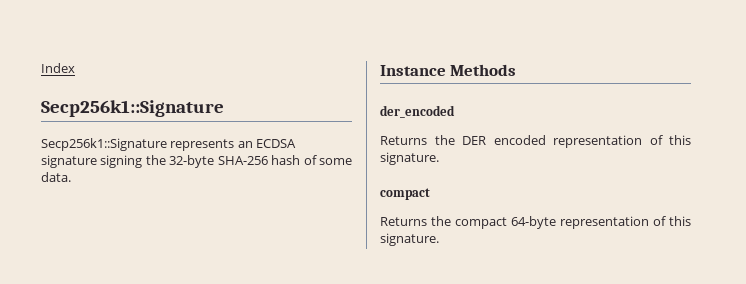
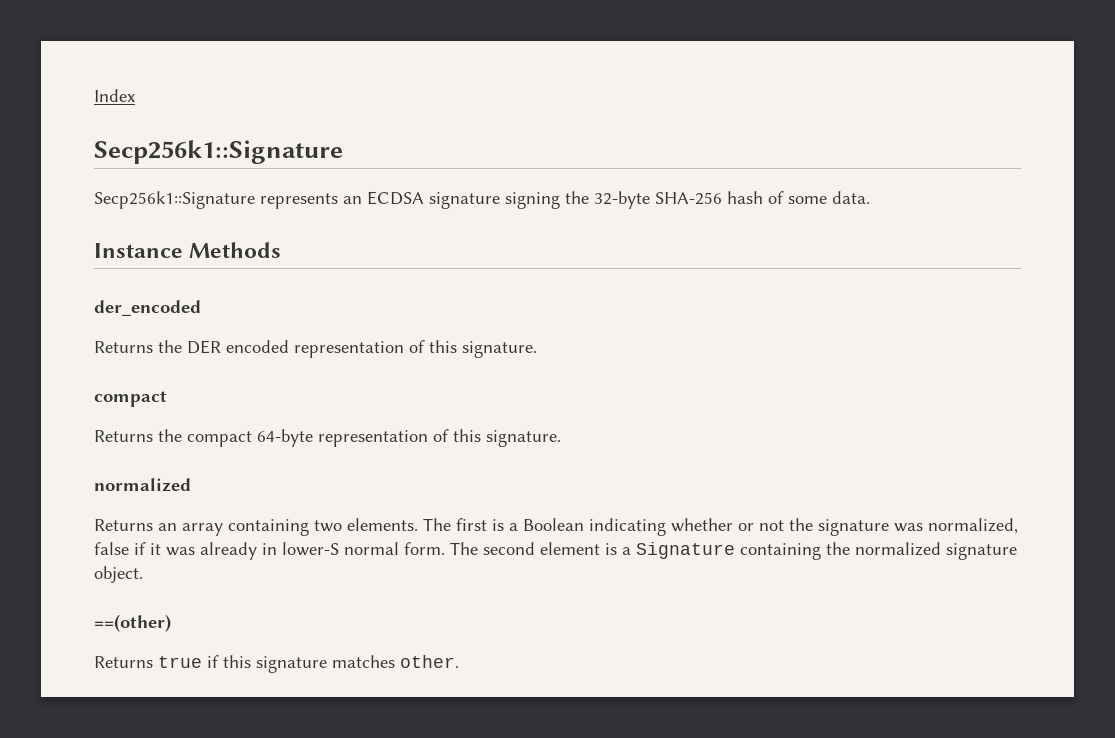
  Returns the compact 64-byte representation of this signature.
+ normalized
+ Returns an array containing two elements. The first is a Boolean indicating whether or not the signature was normalized, false if it was already in lower-S normal form. The second element is a Signature containing the normalized signature object.
+ ==(other)
+ Returns true if this signature matches other.

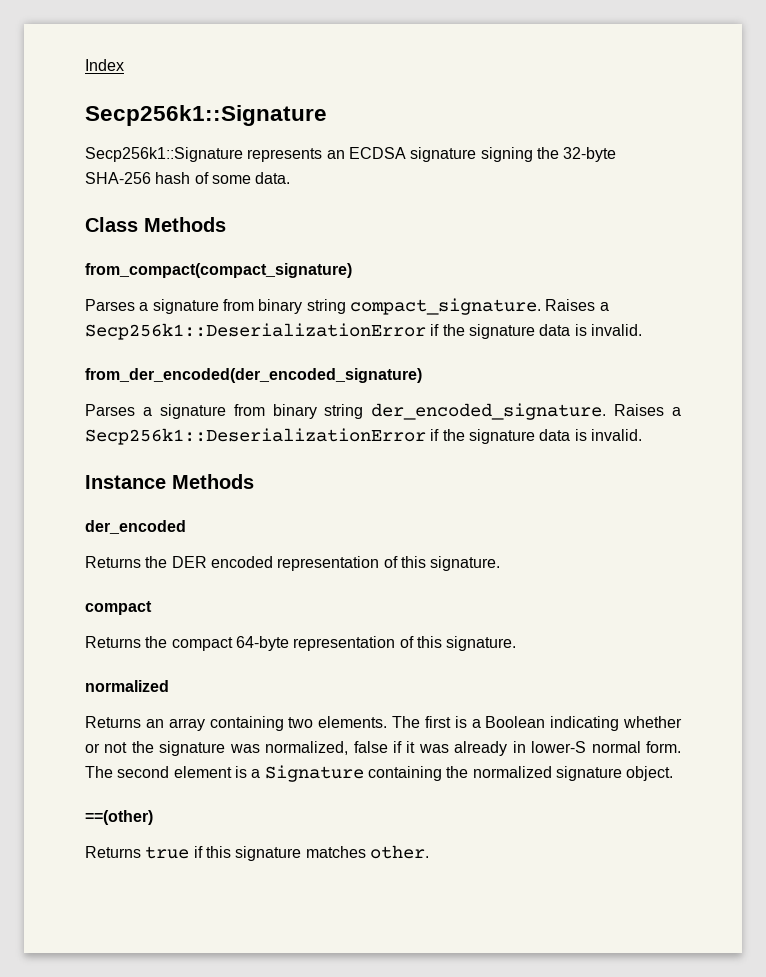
+ Class Methods
+ from_compact(compact_signature)
+ Parses a signature from binary string compact_signature. Raises a Secp256k1::DeserializationError if the signature data is invalid.
+ from_der_encoded(der_encoded_signature)
+ Parses a signature from binary string der_encoded_signature. Raises a Secp256k1::DeserializationError if the signature data is invalid.

